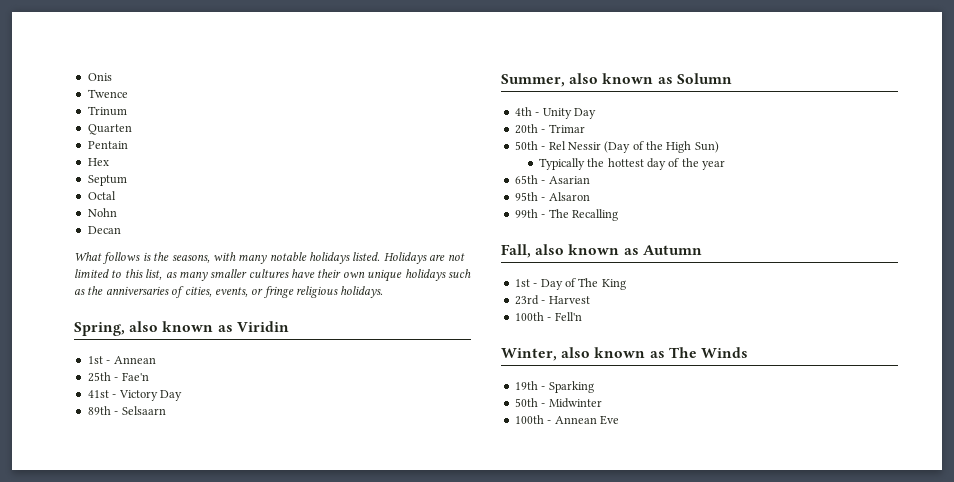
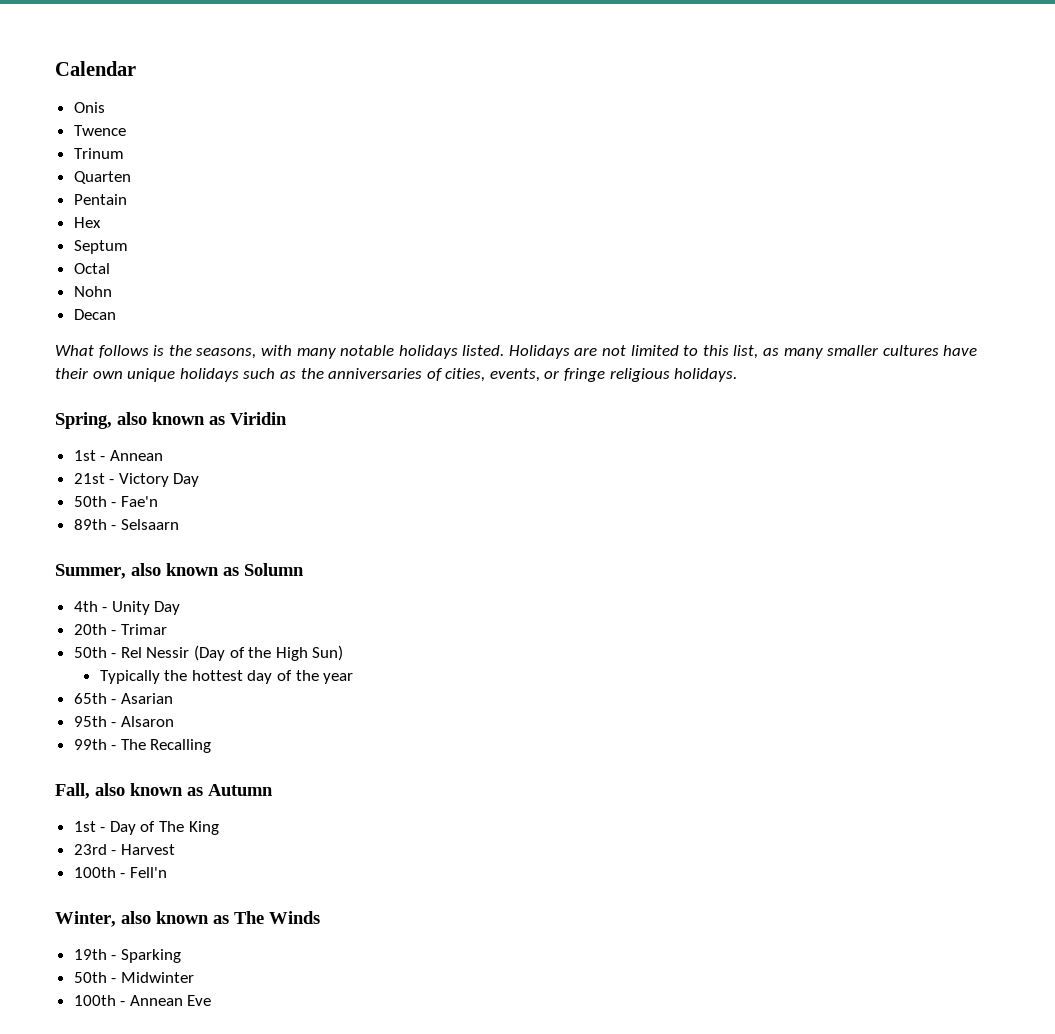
+ Calendar
- 25th - Fae'n
- 41st - Victory Day
+ 21st - Victory Day
+ 50th - Fae'n

